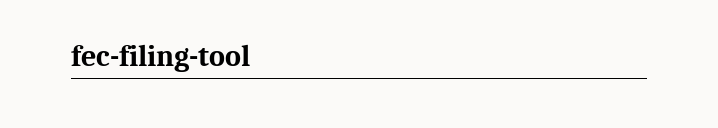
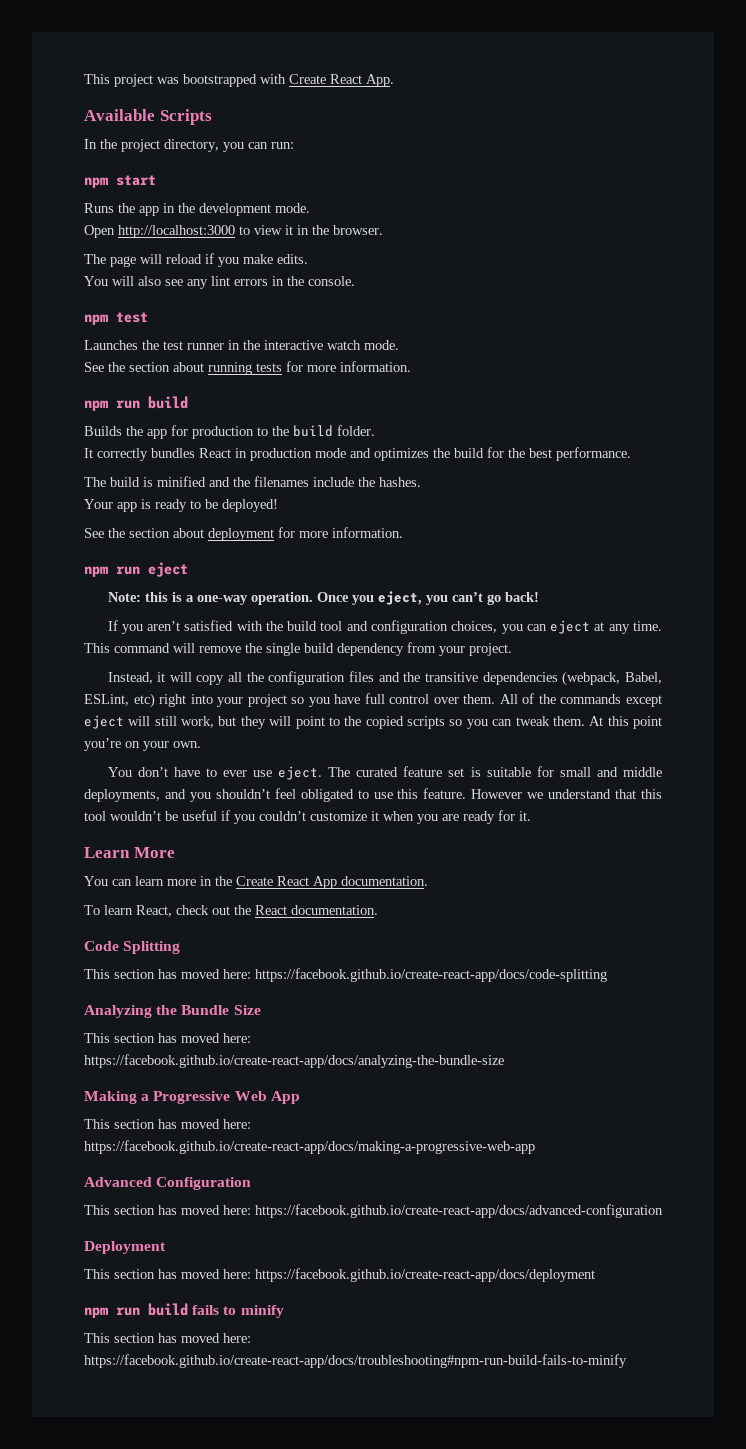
- fec-filing-tool
+ This project was bootstrapped with Create React App.
+ Available Scripts
+ In the project directory, you can run:
+ npm start
+ Runs the app in the development mode.
+ Open http://localhost:3000 to view it in the browser.
+ The page will reload if you make edits.
+ You will also see any lint errors in the console.
+ npm test
+ Launches the test runner in the interactive watch mode.
+ See the section about running tests for more information.
+ npm run build
+ Builds the app for production to the build folder.
+ It correctly bundles React in production mode and optimizes the build for the best performance.
+ The build is minified and the filenames include the hashes.
+ Your app is ready to be deployed!
+ See the section about deployment for more information.
+ npm run eject
+ Note: this is a one-way operation. Once you eject, you can’t go back!
+ If you aren’t satisfied with the build tool and configuration choices, you can eject at any time. This command will remove the single build dependency from your project.
+ Instead, it will copy all the configuration files and the transitive dependencies (webpack, Babel, ESLint, etc) right into your project so you have full control over them. All of the commands except eject will still work, but they will point to the copied scripts so you can tweak them. At this point you’re on your own.
+ You don’t have to ever use eject. The curated feature set is suitable for small and middle deployments, and you shouldn’t feel obligated to use this feature. However we understand that this tool wouldn’t be useful if you couldn’t customize it when you are ready for it.
+ Learn More
+ You can learn more in the Create React App documentation.
+ To learn React, check out the React documentation.
+ Code Splitting
+ This section has moved here: https://facebook.github.io/create-react-app/docs/code-splitting
+ Analyzing the Bundle Size
+ This section has moved here: https://facebook.github.io/create-react-app/docs/analyzing-the-bundle-size
+ Making a Progressive Web App
+ This section has moved here: https://facebook.github.io/create-react-app/docs/making-a-progressive-web-app
+ Advanced Configuration
+ This section has moved here: https://facebook.github.io/create-react-app/docs/advanced-configuration
+ Deployment
+ This section has moved here: https://facebook.github.io/create-react-app/docs/deployment
+ npm run build fails to minify
+ This section has moved here: https://facebook.github.io/create-react-app/docs/troubleshooting#npm-run-build-fails-to-minify

